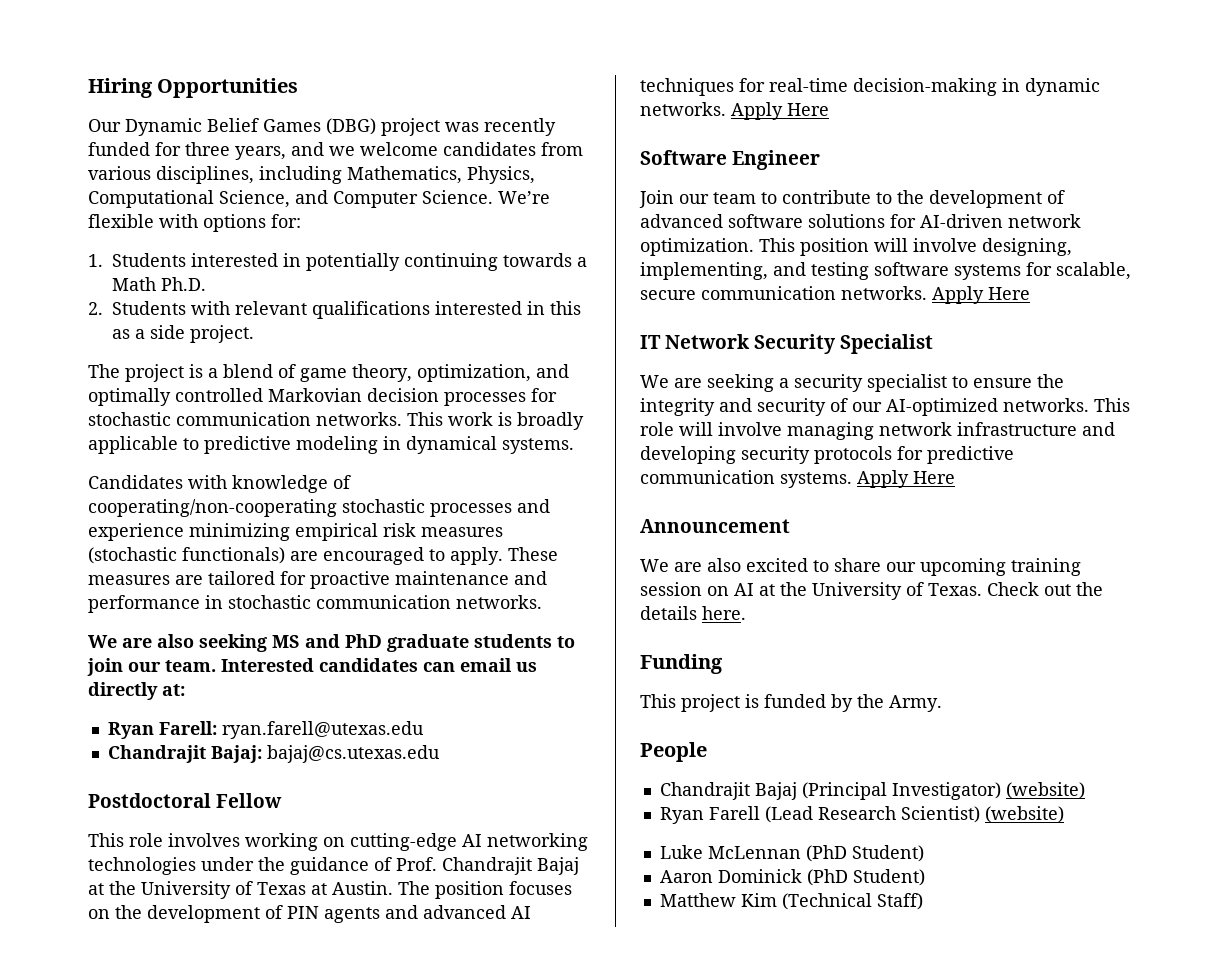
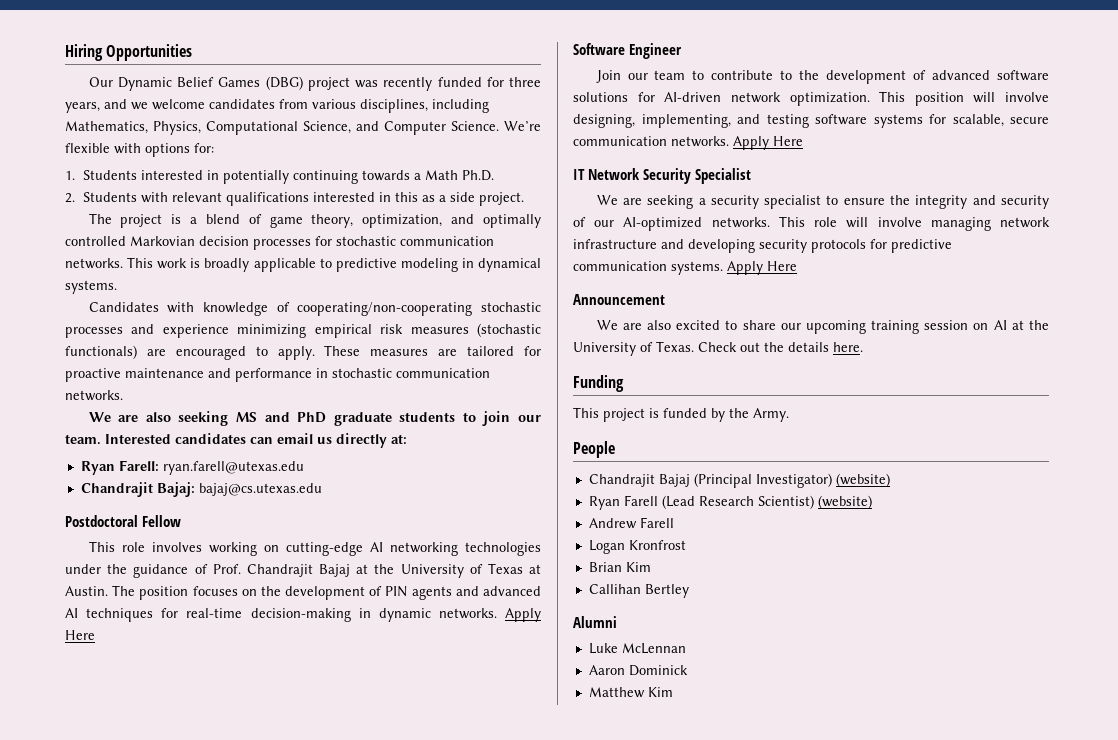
+ Andrew Farell
+ Logan Kronfrost
+ Brian Kim
+ Callihan Bertley
+ Alumni
- Luke McLennan (PhD Student)
+ Luke McLennan
- Aaron Dominick (PhD Student)
+ Aaron Dominick
- Matthew Kim (Technical Staff)
+ Matthew Kim

